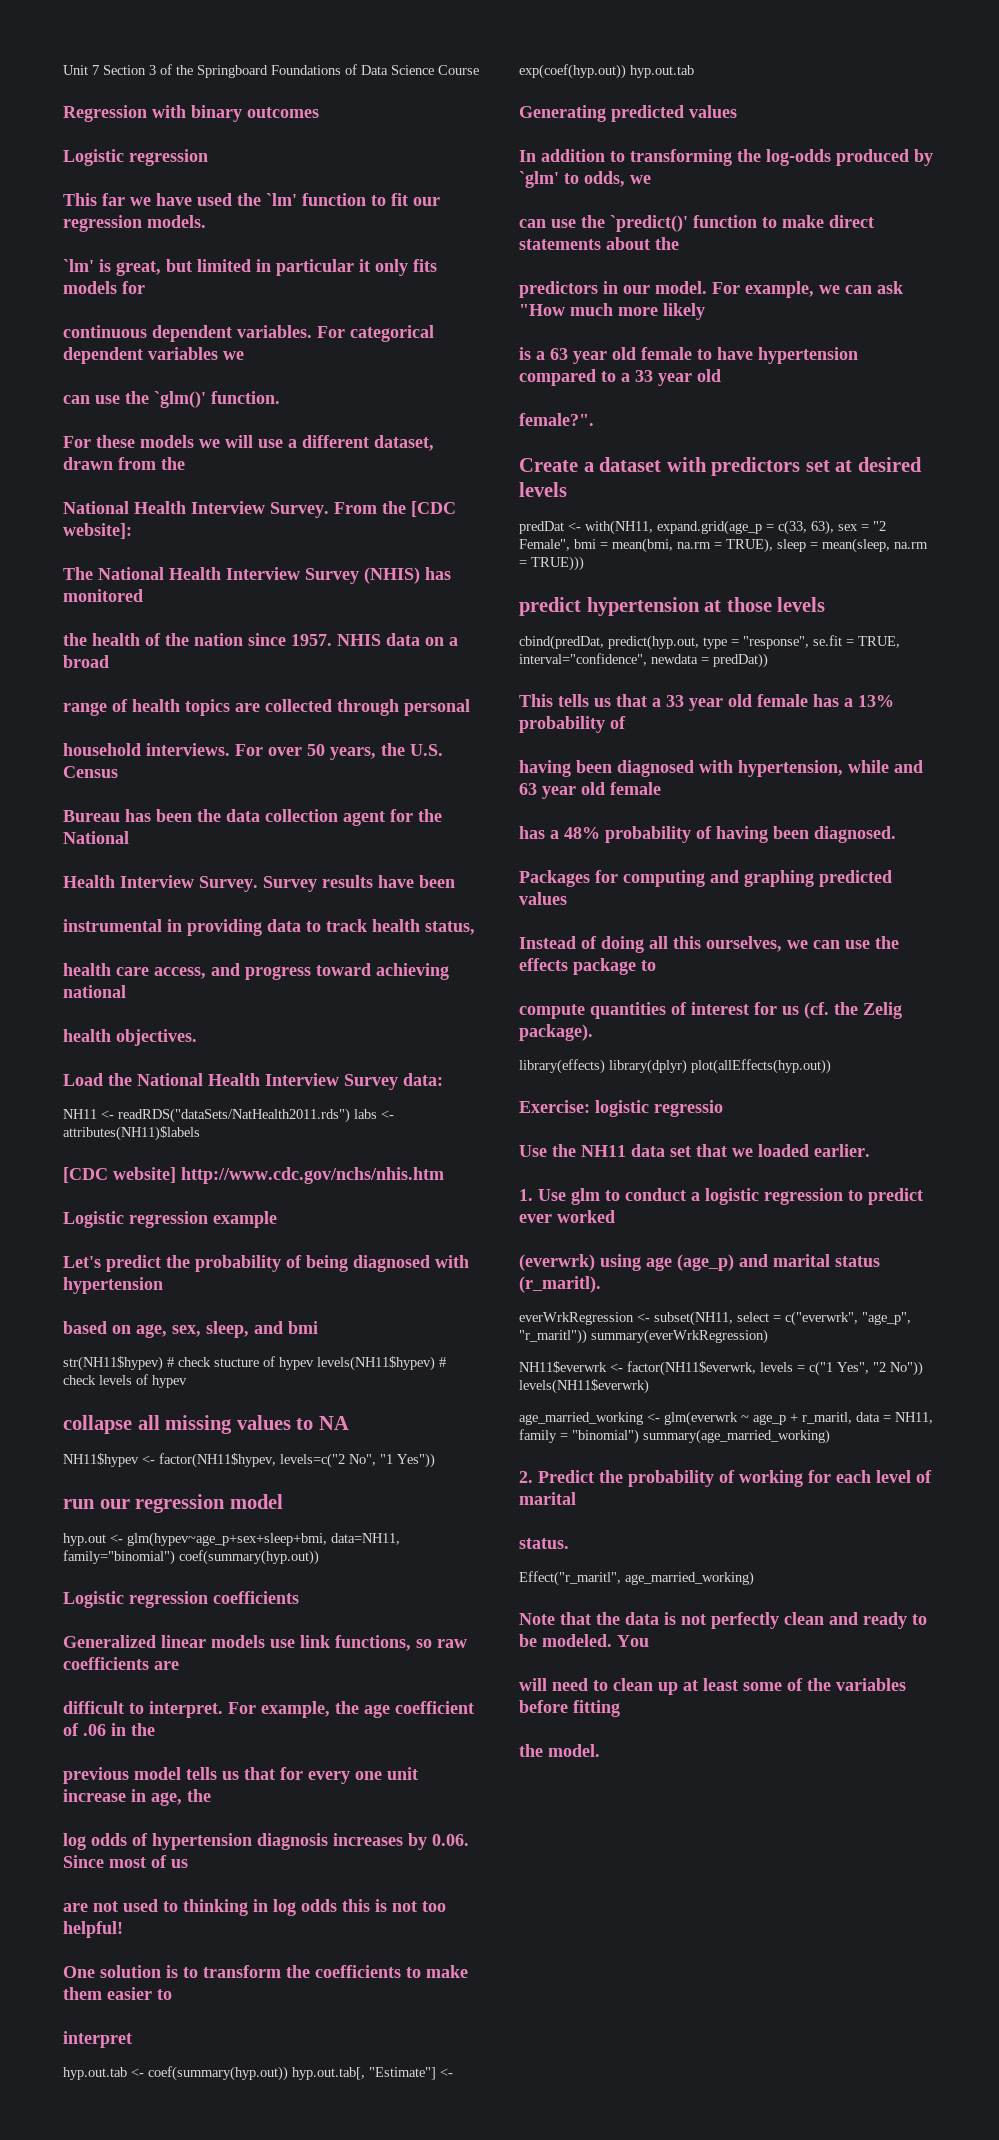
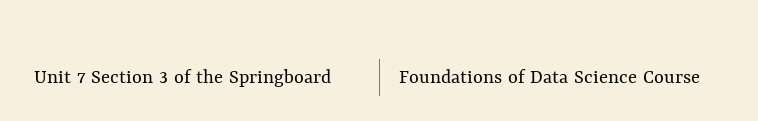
- Regression with binary outcomes
- Logistic regression
- This far we have used the `lm' function to fit our regression models.
- `lm' is great, but limited in particular it only fits models for
- continuous dependent variables. For categorical dependent variables we
- can use the `glm()' function.
- For these models we will use a different dataset, drawn from the
- National Health Interview Survey. From the [CDC website]:
- The National Health Interview Survey (NHIS) has monitored
- the health of the nation since 1957. NHIS data on a broad
- range of health topics are collected through personal
- household interviews. For over 50 years, the U.S. Census
- Bureau has been the data collection agent for the National
- Health Interview Survey. Survey results have been
- instrumental in providing data to track health status,
- health care access, and progress toward achieving national
- health objectives.
- Load the National Health Interview Survey data:
- NH11 <- readRDS("dataSets/NatHealth2011.rds") labs <- attributes(NH11)$labels
- [CDC website] http://www.cdc.gov/nchs/nhis.htm
- Logistic regression example
- Let's predict the probability of being diagnosed with hypertension
- based on age, sex, sleep, and bmi
- str(NH11$hypev) # check stucture of hypev levels(NH11$hypev) # check levels of hypev
- collapse all missing values to NA
- NH11$hypev <- factor(NH11$hypev, levels=c("2 No", "1 Yes"))
- run our regression model
- hyp.out <- glm(hypev~age_p+sex+sleep+bmi, data=NH11, family="binomial") coef(summary(hyp.out))
- Logistic regression coefficients
- Generalized linear models use link functions, so raw coefficients are
- difficult to interpret. For example, the age coefficient of .06 in the
- previous model tells us that for every one unit increase in age, the
- log odds of hypertension diagnosis increases by 0.06. Since most of us
- are not used to thinking in log odds this is not too helpful!
- One solution is to transform the coefficients to make them easier to
- interpret
- hyp.out.tab <- coef(summary(hyp.out)) hyp.out.tab[, "Estimate"] <- exp(coef(hyp.out)) hyp.out.tab
- Generating predicted values
- In addition to transforming the log-odds produced by `glm' to odds, we
- can use the `predict()' function to make direct statements about the
- predictors in our model. For example, we can ask "How much more likely
- is a 63 year old female to have hypertension compared to a 33 year old
- female?".
- Create a dataset with predictors set at desired levels
- predDat <- with(NH11, expand.grid(age_p = c(33, 63), sex = "2 Female", bmi = mean(bmi, na.rm = TRUE), sleep = mean(sleep, na.rm = TRUE)))
- predict hypertension at those levels
- cbind(predDat, predict(hyp.out, type = "response", se.fit = TRUE, interval="confidence", newdata = predDat))
- This tells us that a 33 year old female has a 13% probability of
- having been diagnosed with hypertension, while and 63 year old female
- has a 48% probability of having been diagnosed.
- Packages for computing and graphing predicted values
- Instead of doing all this ourselves, we can use the effects package to
- compute quantities of interest for us (cf. the Zelig package).
- library(effects) library(dplyr) plot(allEffects(hyp.out))
- Exercise: logistic regressio
- Use the NH11 data set that we loaded earlier.
- 1. Use glm to conduct a logistic regression to predict ever worked
- (everwrk) using age (age_p) and marital status (r_maritl).
- everWrkRegression <- subset(NH11, select = c("everwrk", "age_p", "r_maritl")) summary(everWrkRegression)
- NH11$everwrk <- factor(NH11$everwrk, levels = c("1 Yes", "2 No")) levels(NH11$everwrk)
- age_married_working <- glm(everwrk ~ age_p + r_maritl, data = NH11, family = "binomial") summary(age_married_working)
- 2. Predict the probability of working for each level of marital
- status.
- Effect("r_maritl", age_married_working)
- Note that the data is not perfectly clean and ready to be modeled. You
- will need to clean up at least some of the variables before fitting
- the model.

